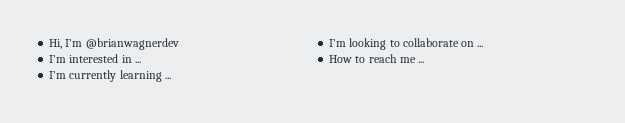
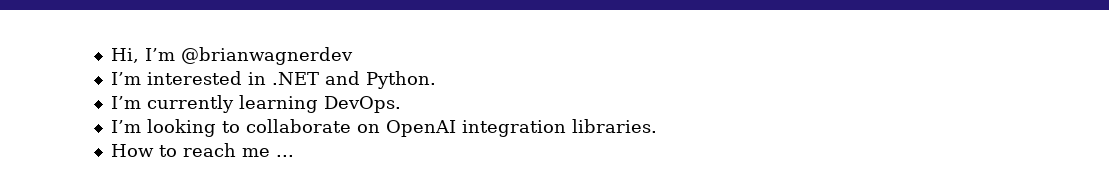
- I’m interested in ...
+ I’m interested in .NET and Python.
- I’m currently learning ...
+ I’m currently learning DevOps.
- I’m looking to collaborate on ...
+ I’m looking to collaborate on OpenAI integration libraries.

